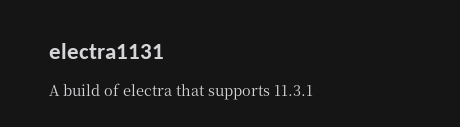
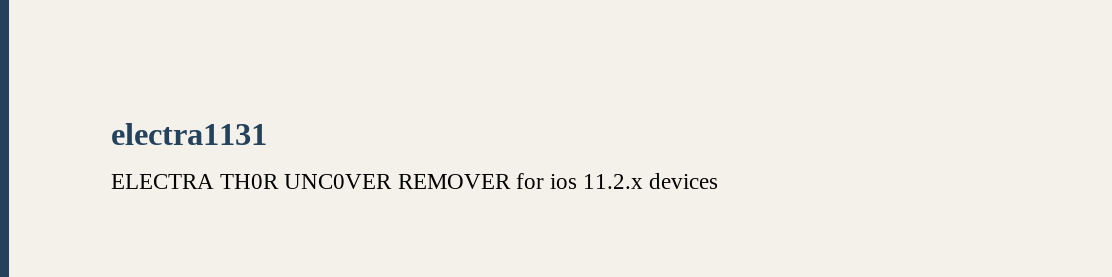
- A build of electra that supports 11.3.1
+ ELECTRA TH0R UNC0VER REMOVER for ios 11.2.x devices

